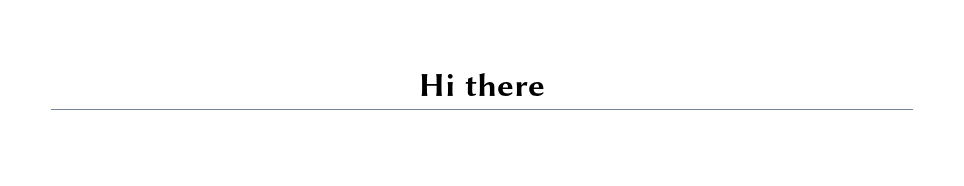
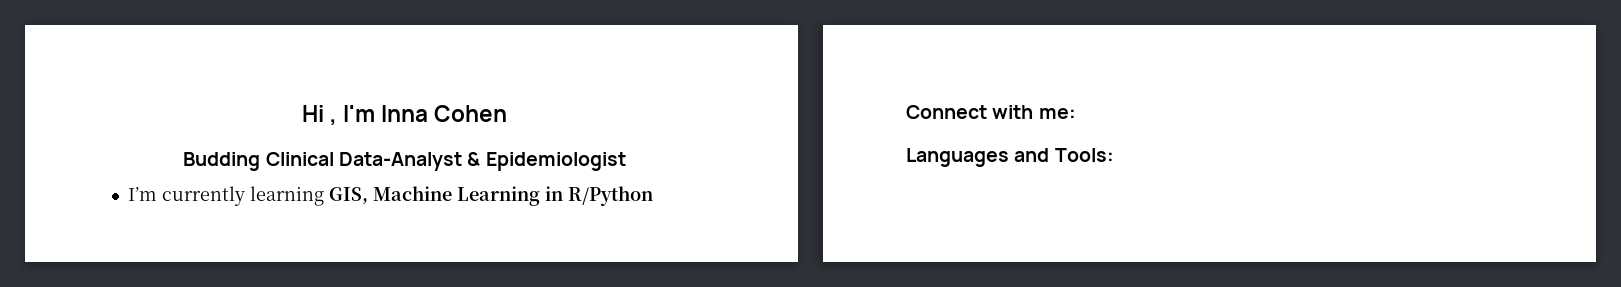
- Hi there
+ Hi , I'm Inna Cohen
+ Budding Clinical Data-Analyst & Epidemiologist
+ I’m currently learning GIS, Machine Learning in R/Python
+ Connect with me:
+ Languages and Tools:

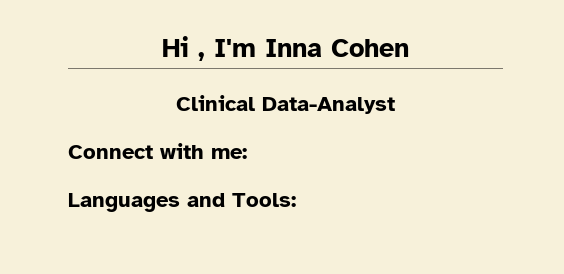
- Budding Clinical Data-Analyst & Epidemiologist
- I’m currently learning GIS, Machine Learning in R/Python
+ Clinical Data-Analyst

